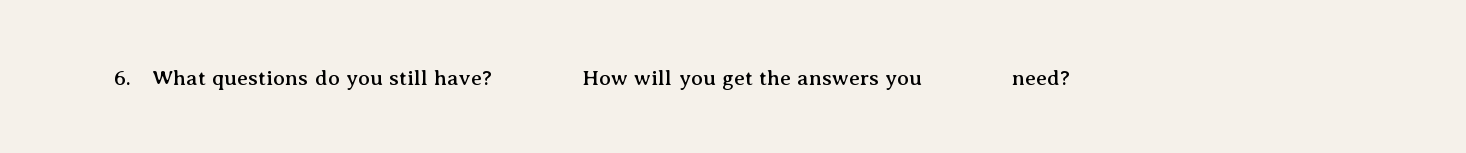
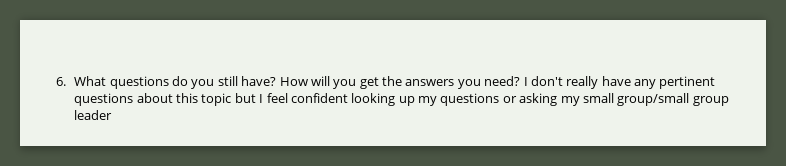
+ I don't really have any pertinent questions about this topic but I feel confident looking up my questions or asking my small group/small group leader

